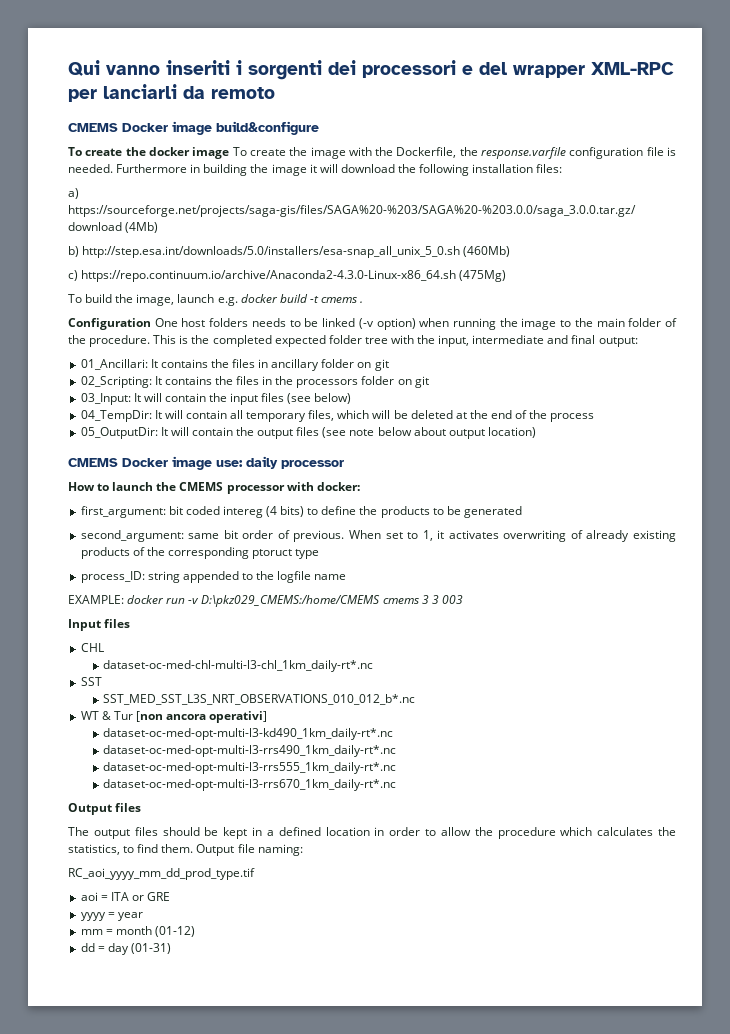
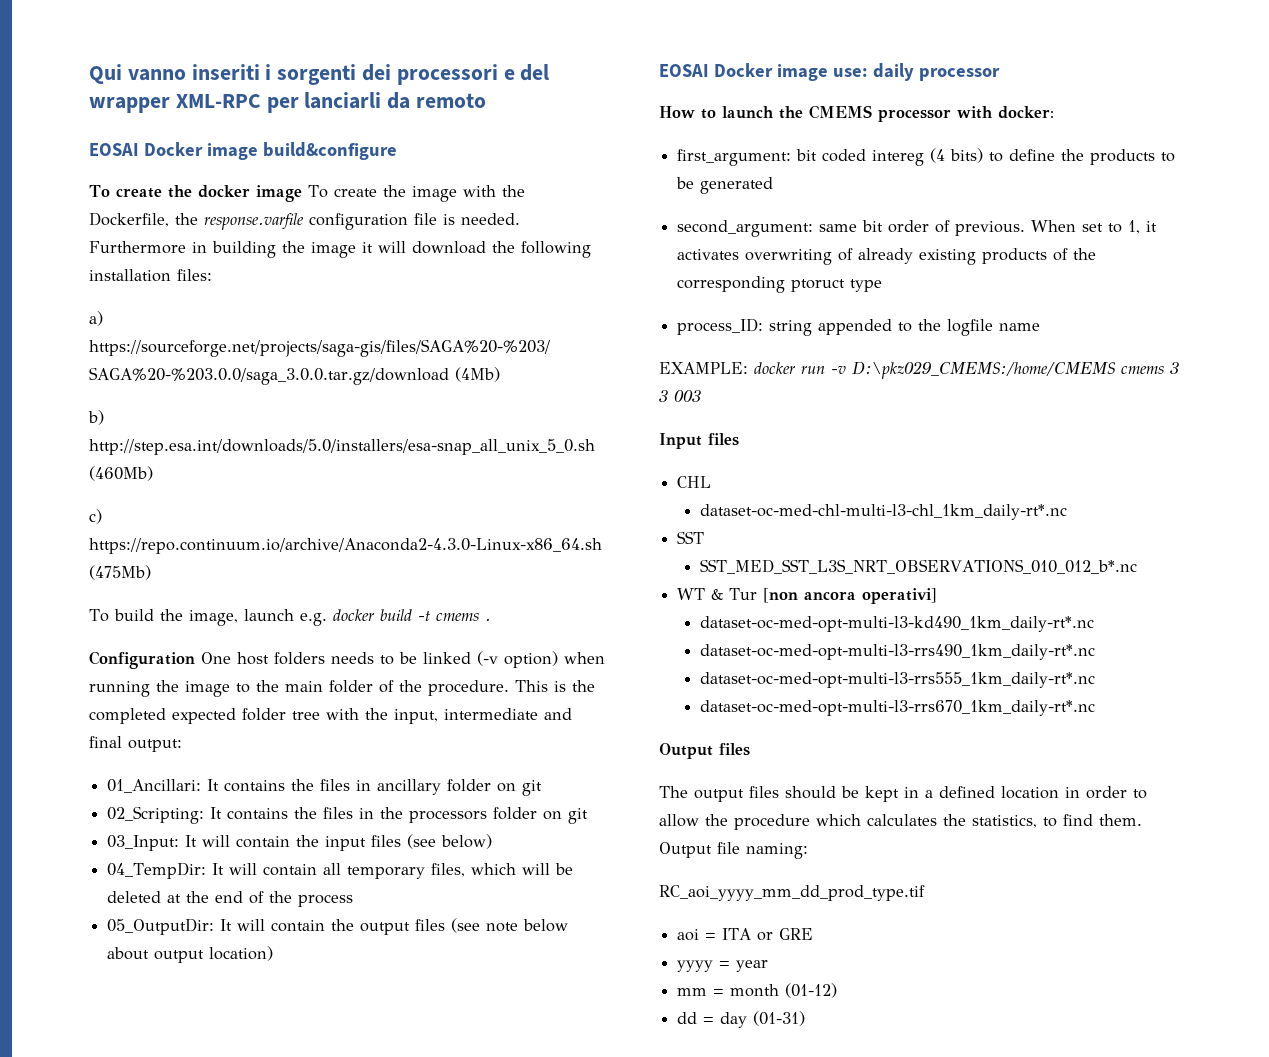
- CMEMS Docker image build&configure
+ EOSAI Docker image build&configure
- c) https://repo.continuum.io/archive/Anaconda2-4.3.0-Linux-x86_64.sh (475Mg)
+ c) https://repo.continuum.io/archive/Anaconda2-4.3.0-Linux-x86_64.sh (475Mb)
- CMEMS Docker image use: daily processor
+ EOSAI Docker image use: daily processor

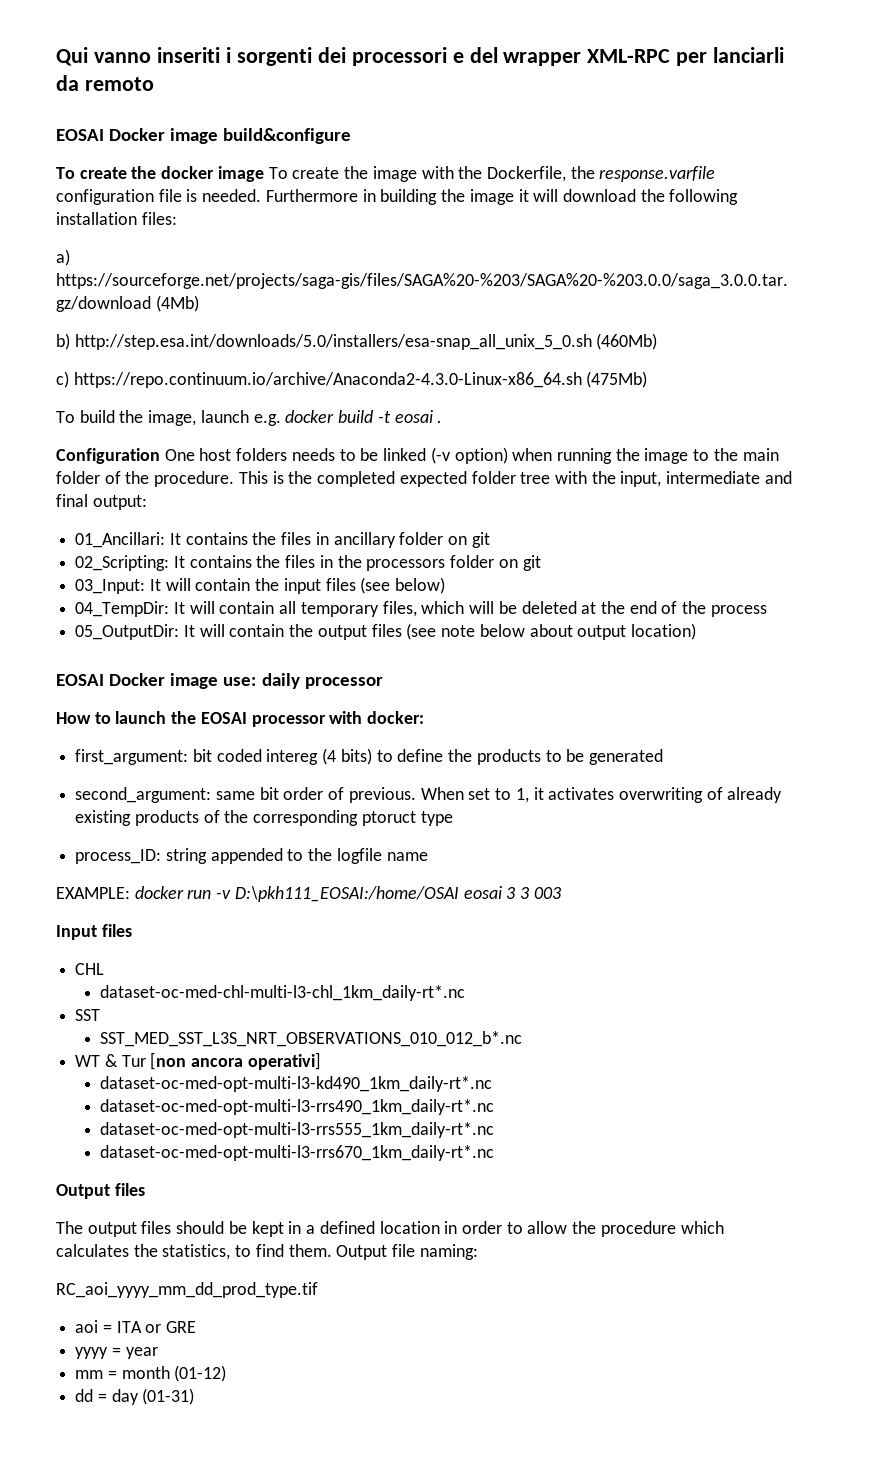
- To build the image, launch e.g. docker build -t cmems .
+ To build the image, launch e.g. docker build -t eosai .
- How to launch the CMEMS processor with docker:
+ How to launch the EOSAI processor with docker:
- EXAMPLE: docker run -v D:\pkz029_CMEMS:/home/CMEMS cmems 3 3 003
+ EXAMPLE: docker run -v D:\pkh111_EOSAI:/home/OSAI eosai 3 3 003

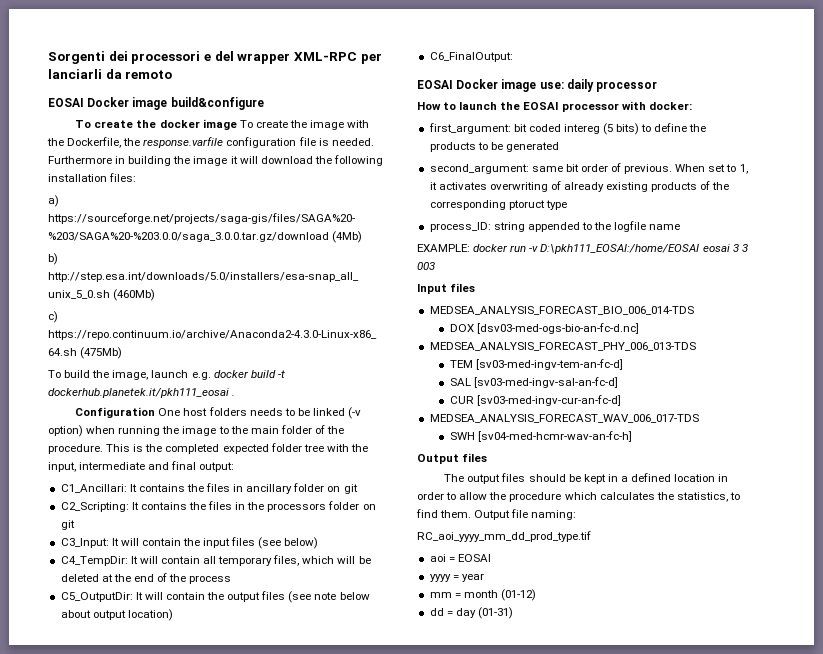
- Qui vanno inseriti i sorgenti dei processori e del wrapper XML-RPC per lanciarli da remoto
+ Sorgenti dei processori e del wrapper XML-RPC per lanciarli da remoto
- To build the image, launch e.g. docker build -t eosai .
+ To build the image, launch e.g. docker build -t dockerhub.planetek.it/pkh111_eosai .
- 01_Ancillari: It contains the files in ancillary folder on git
+ C1_Ancillari: It contains the files in ancillary folder on git
- 02_Scripting: It contains the files in the processors folder on git
+ C2_Scripting: It contains the files in the processors folder on git
- 03_Input: It will contain the input files (see below)
+ C3_Input: It will contain the input files (see below)
- 04_TempDir: It will contain all temporary files, which will be deleted at the end of the process
+ C4_TempDir: It will contain all temporary files, which will be deleted at the end of the process
- 05_OutputDir: It will contain the output files (see note below about output location)
+ C5_OutputDir: It will contain the output files (see note below about output location)
+ C6_FinalOutput:
- first_argument: bit coded intereg (4 bits) to define the products to be generated
+ first_argument: bit coded intereg (5 bits) to define the products to be generated
- EXAMPLE: docker run -v D:\pkh111_EOSAI:/home/OSAI eosai 3 3 003
+ EXAMPLE: docker run -v D:\pkh111_EOSAI:/home/EOSAI eosai 3 3 003
- CHL
- dataset-oc-med-chl-multi-l3-chl_1km_daily-rt*.nc
- SST
- SST_MED_SST_L3S_NRT_OBSERVATIONS_010_012_b*.nc
- WT & Tur [non ancora operativi]
- dataset-oc-med-opt-multi-l3-kd490_1km_daily-rt*.nc
- dataset-oc-med-opt-multi-l3-rrs490_1km_daily-rt*.nc
- dataset-oc-med-opt-multi-l3-rrs555_1km_daily-rt*.nc
- dataset-oc-med-opt-multi-l3-rrs670_1km_daily-rt*.nc
+ MEDSEA_ANALYSIS_FORECAST_BIO_006_014-TDS
+ DOX [dsv03-med-ogs-bio-an-fc-d.nc]
+ MEDSEA_ANALYSIS_FORECAST_PHY_006_013-TDS
+ TEM [sv03-med-ingv-tem-an-fc-d]
+ SAL [sv03-med-ingv-sal-an-fc-d]
+ CUR [sv03-med-ingv-cur-an-fc-d]
+ MEDSEA_ANALYSIS_FORECAST_WAV_006_017-TDS
+ SWH [sv04-med-hcmr-wav-an-fc-h]
- aoi = ITA or GRE
+ aoi = EOSAI

